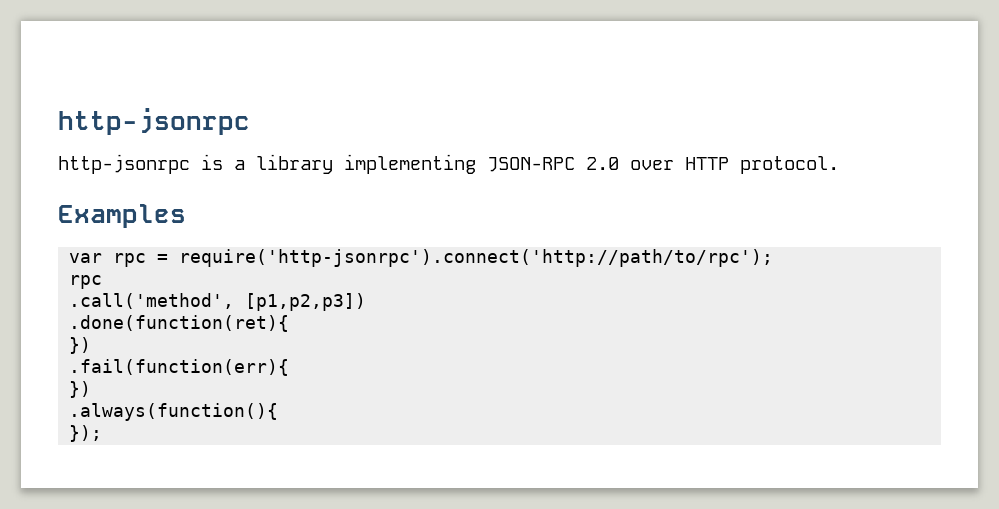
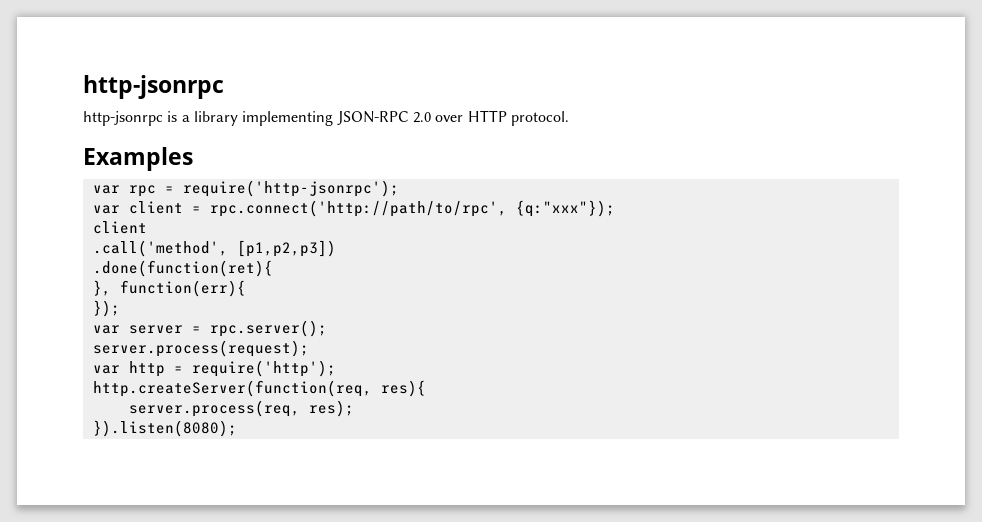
- var rpc = require('http-jsonrpc').connect('http://path/to/rpc');
- rpc
+ var rpc = require('http-jsonrpc');
+ var client = rpc.connect('http://path/to/rpc', {q:"xxx"});
+ client
  .call('method', [p1,p2,p3])
  .done(function(ret){
- })
- .fail(function(err){
- })
- .always(function(){
+ }, function(err){
  });
+ var server = rpc.server();
+ server.process(request);
+ var http = require('http');
+ http.createServer(function(req, res){
+ server.process(req, res);
+ }).listen(8080);

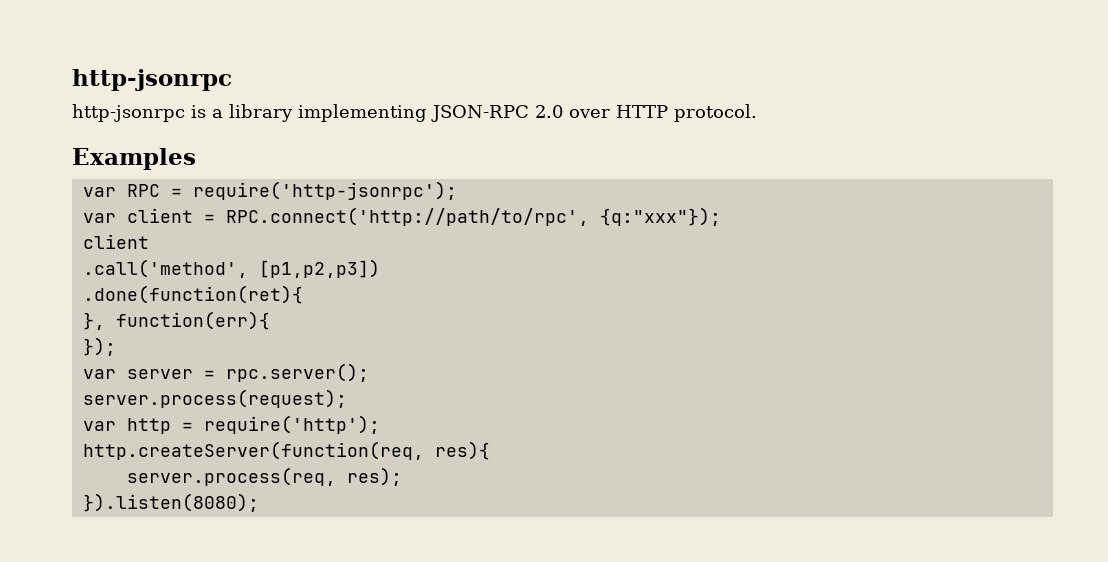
- var rpc = require('http-jsonrpc');
+ var RPC = require('http-jsonrpc');
- var client = rpc.connect('http://path/to/rpc', {q:"xxx"});
+ var client = RPC.connect('http://path/to/rpc', {q:"xxx"});

